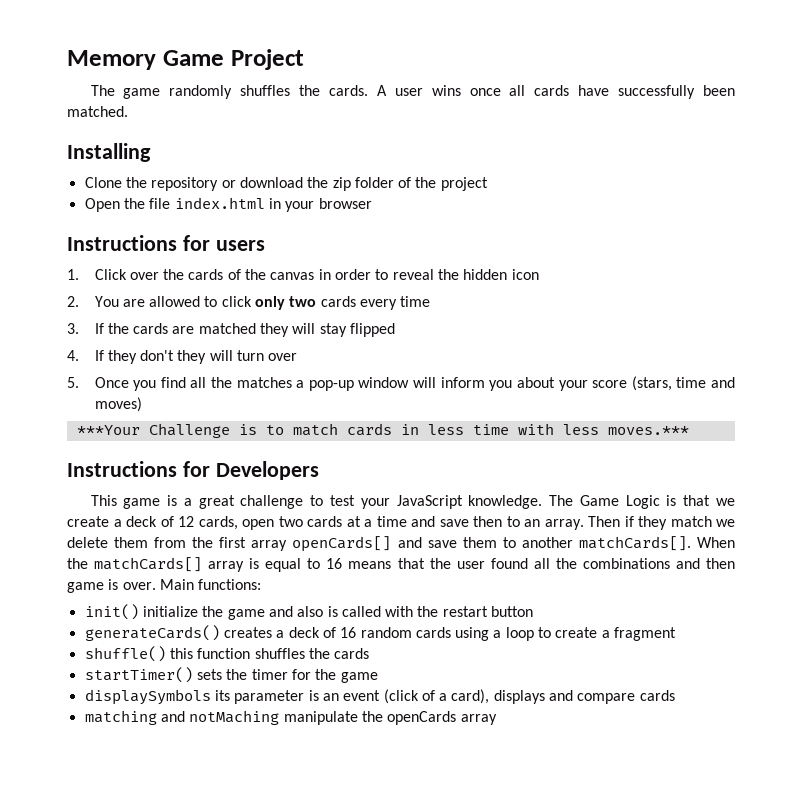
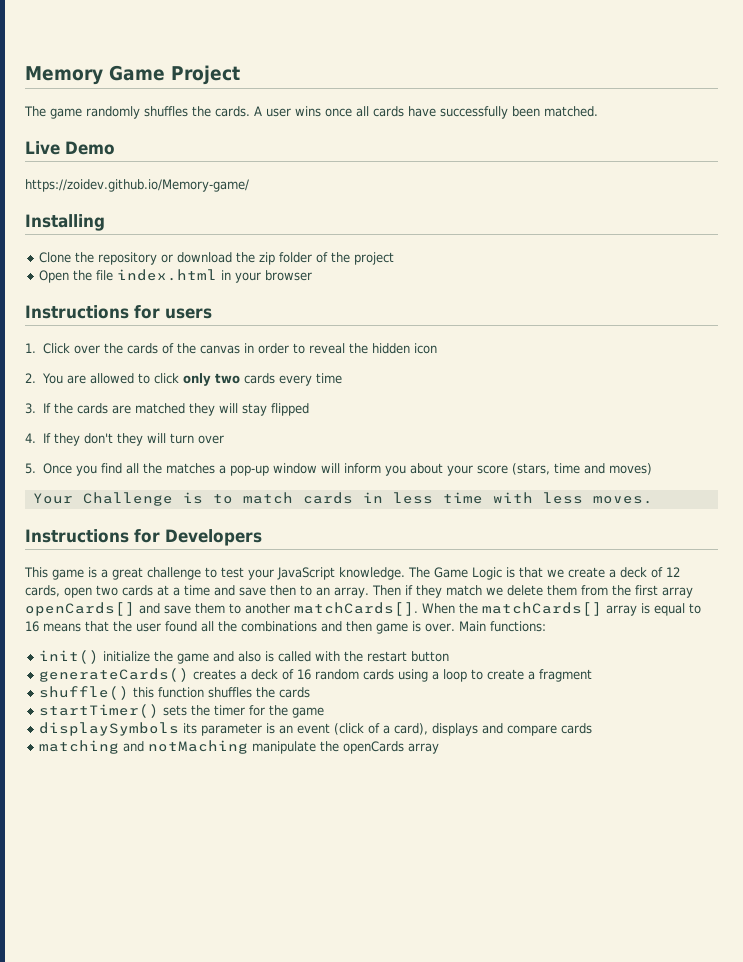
+ Live Demo
+ https://zoidev.github.io/Memory-game/
- ***Your Challenge is to match cards in less time with less moves.***
+ Your Challenge is to match cards in less time with less moves.

